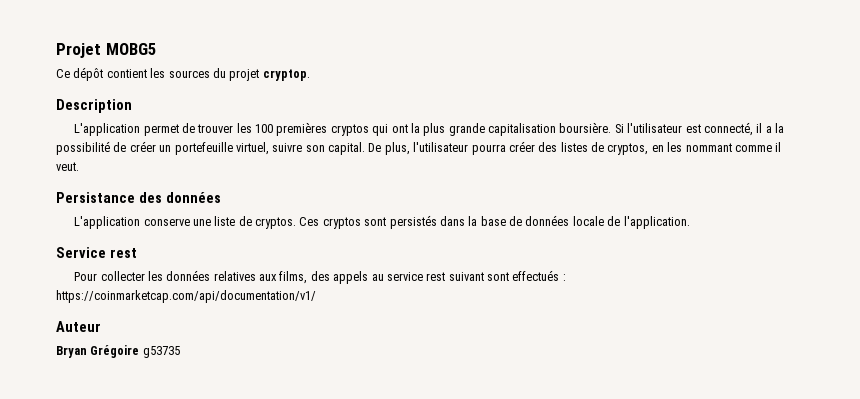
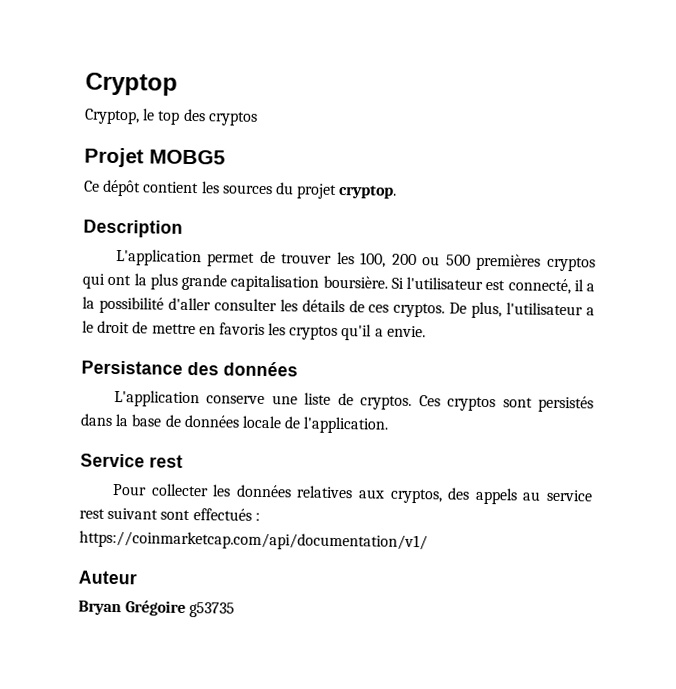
+ Cryptop
+ Cryptop, le top des cryptos
- L'application permet de trouver les 100 premières cryptos qui ont la plus grande capitalisation boursière.
+ L'application permet de trouver les 100, 200 ou 500 premières cryptos qui ont la plus grande capitalisation boursière.
- Si l'utilisateur est connecté, il a la possibilité de créer un portefeuille virtuel, suivre son capital. De plus, l'utilisateur pourra créer des listes de cryptos, en les nommant comme il veut.
+ Si l'utilisateur est connecté, il a la possibilité d'aller consulter les détails de ces cryptos. De plus, l'utilisateur a le droit de mettre en favoris les cryptos qu'il a envie.
- Pour collecter les données relatives aux films, des appels au service rest suivant sont effectués : https://coinmarketcap.com/api/documentation/v1/
+ Pour collecter les données relatives aux cryptos, des appels au service rest suivant sont effectués : https://coinmarketcap.com/api/documentation/v1/

